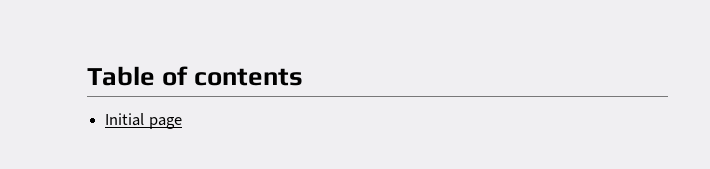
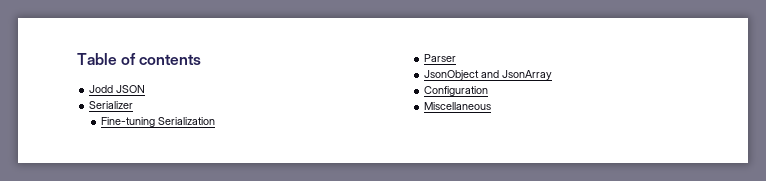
- Initial page
+ Jodd JSON
+ Serializer
+ Fine-tuning Serialization
+ Parser
+ JsonObject and JsonArray
+ Configuration
+ Miscellaneous

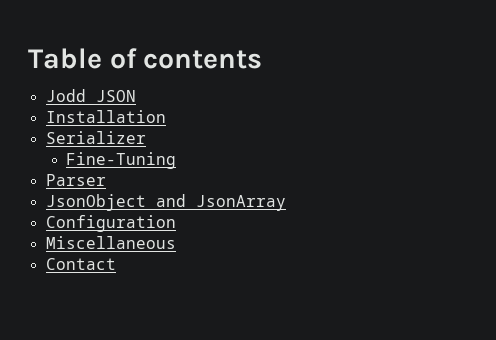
+ Installation
- Fine-tuning Serialization
+ Fine-Tuning
+ Contact

